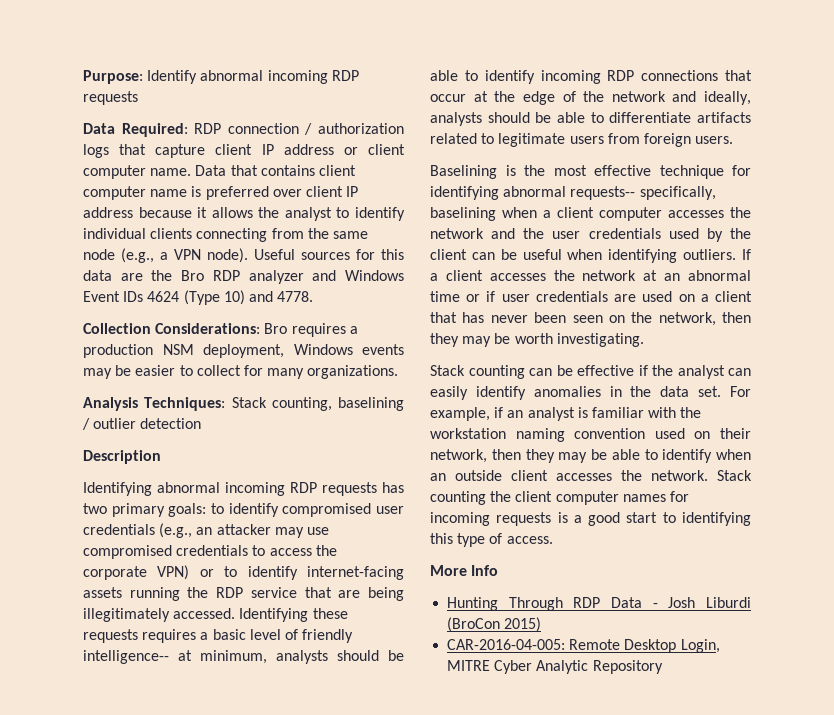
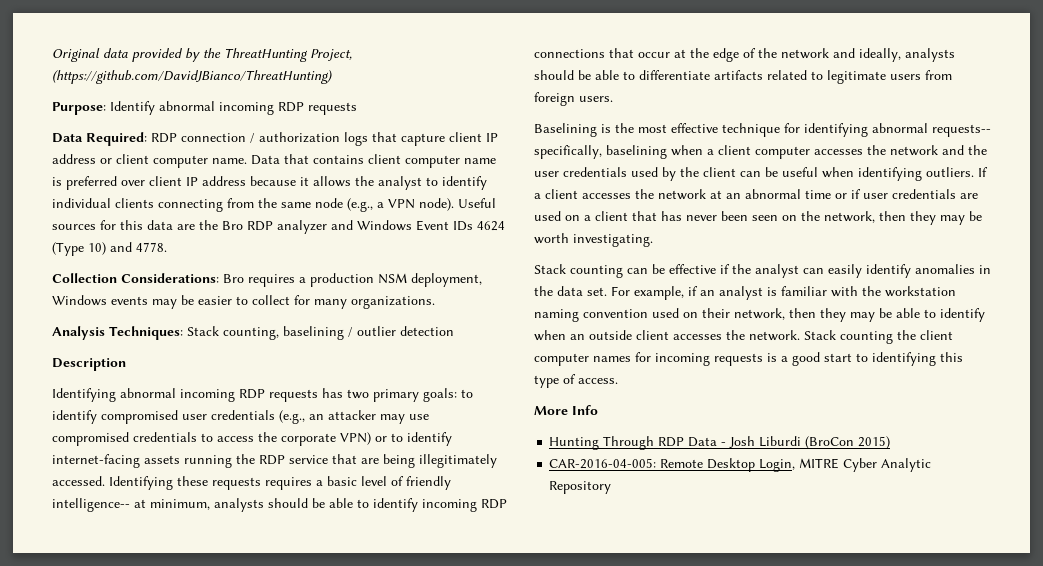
+ Original data provided by the ThreatHunting Project, (https://github.com/DavidJBianco/ThreatHunting)

